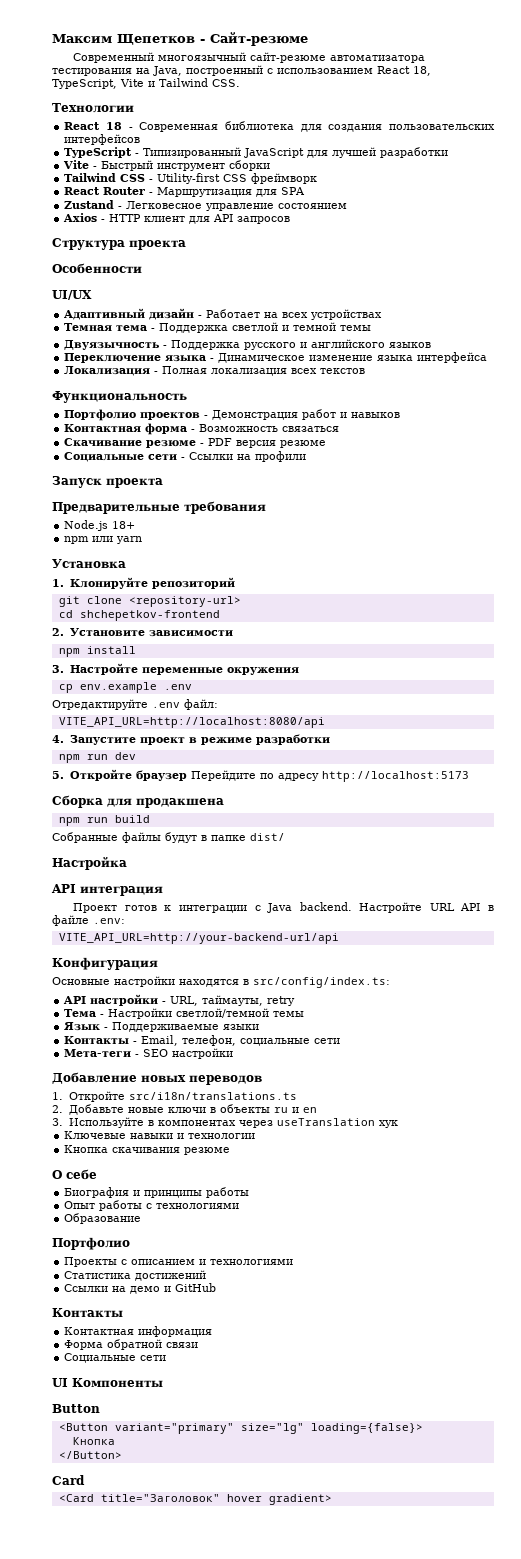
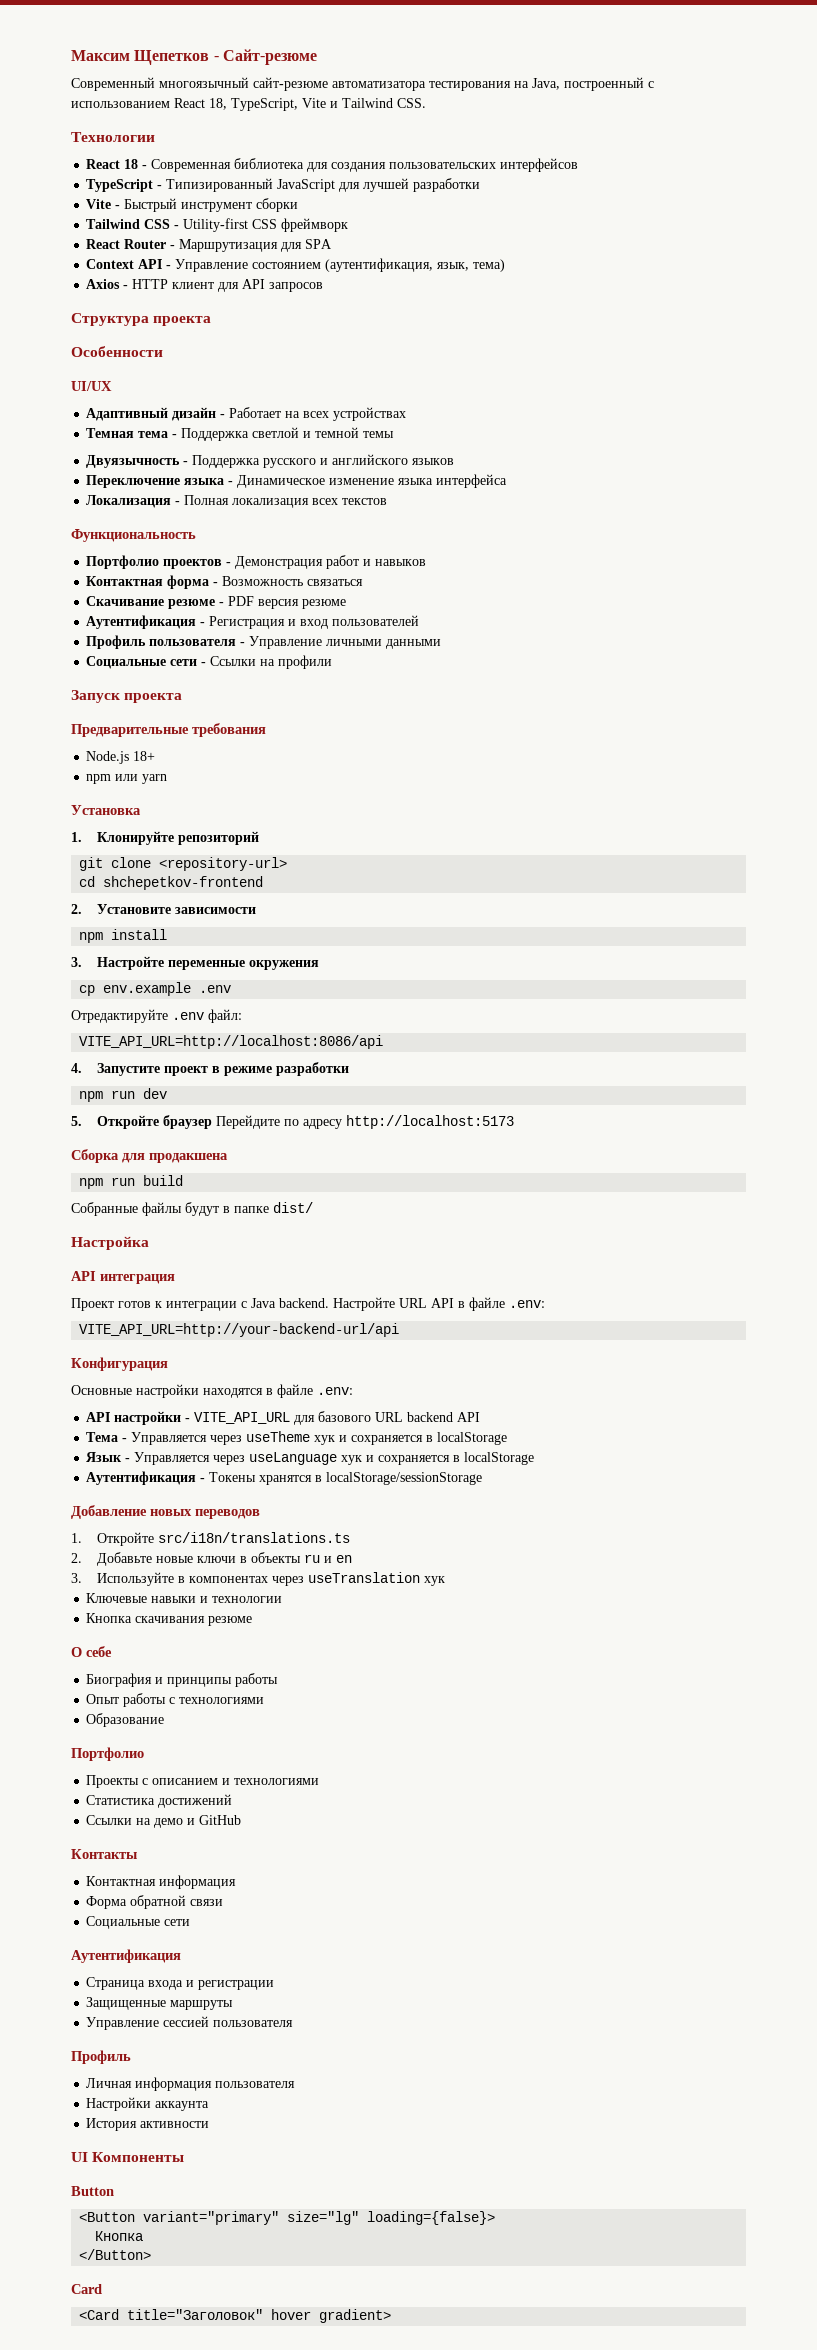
- Zustand - Легковесное управление состоянием
+ Context API - Управление состоянием (аутентификация, язык, тема)
+ Аутентификация - Регистрация и вход пользователей
+ Профиль пользователя - Управление личными данными
- VITE_API_URL=http://localhost:8080/api
+ VITE_API_URL=http://localhost:8086/api
- Основные настройки находятся в src/config/index.ts:
+ Основные настройки находятся в файле .env:
- API настройки - URL, таймауты, retry
- Тема - Настройки светлой/темной темы
- Язык - Поддерживаемые языки
- Контакты - Email, телефон, социальные сети
- Мета-теги - SEO настройки
+ API настройки - VITE_API_URL для базового URL backend API
+ Тема - Управляется через useTheme хук и сохраняется в localStorage
+ Язык - Управляется через useLanguage хук и сохраняется в localStorage
+ Аутентификация - Токены хранятся в localStorage/sessionStorage
  Форма обратной связи
  Социальные сети
+ Аутентификация
+ Страница входа и регистрации
+ Защищенные маршруты
+ Управление сессией пользователя
+ Профиль
+ Личная информация пользователя
+ Настройки аккаунта
+ История активности

